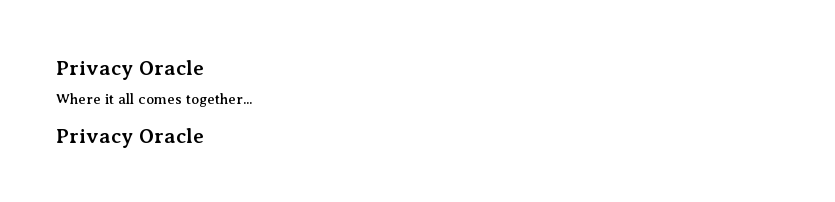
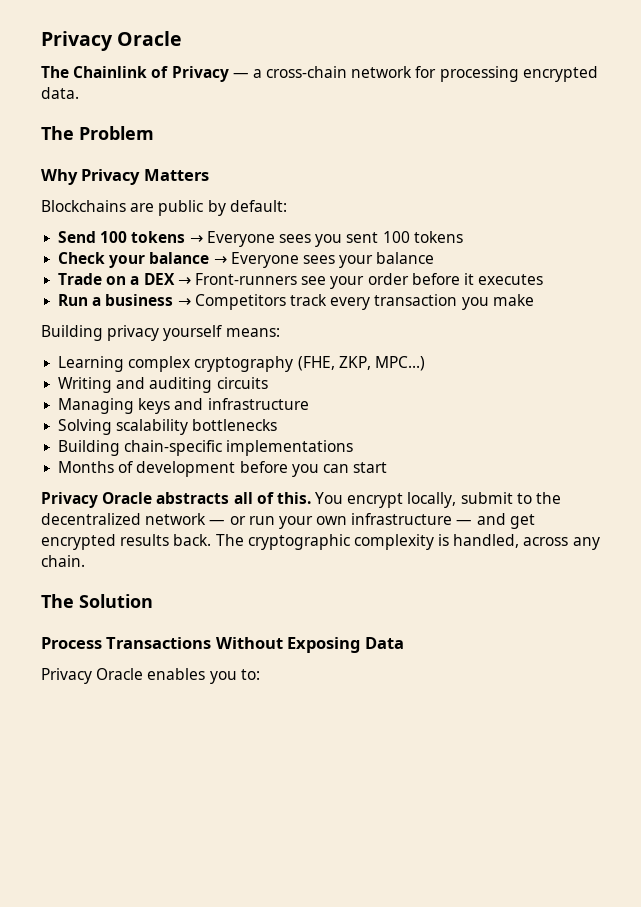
- Where it all comes together...
- Privacy Oracle
+ The Chainlink of Privacy — a cross-chain network for processing encrypted data.
+ The Problem
+ Why Privacy Matters
+ Blockchains are public by default:
+ Send 100 tokens → Everyone sees you sent 100 tokens
+ Check your balance → Everyone sees your balance
+ Trade on a DEX → Front-runners see your order before it executes
+ Run a business → Competitors track every transaction you make
+ Building privacy yourself means:
+ Learning complex cryptography (FHE, ZKP, MPC...)
+ Writing and auditing circuits
+ Managing keys and infrastructure
+ Solving scalability bottlenecks
+ Building chain-specific implementations
+ Months of development before you can start
+ Privacy Oracle abstracts all of this. You encrypt locally, submit to the decentralized network — or run your own infrastructure — and get encrypted results back. The cryptographic complexity is handled, across any chain.
+ The Solution
+ Process Transactions Without Exposing Data
+ Privacy Oracle enables you to:

